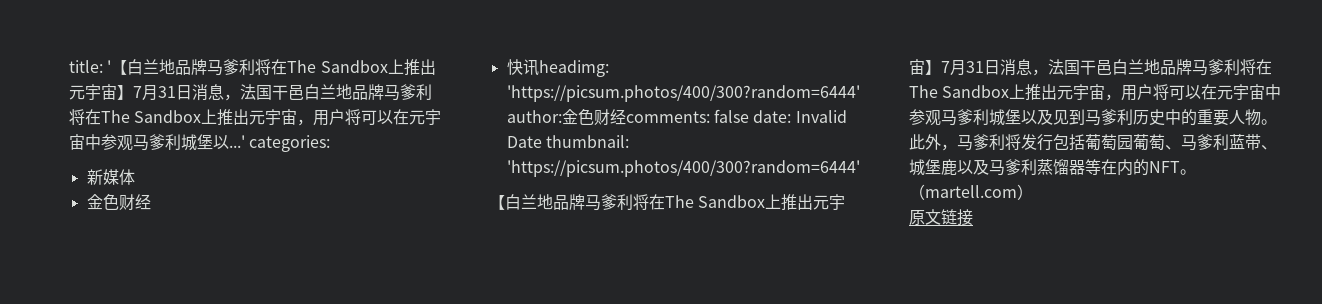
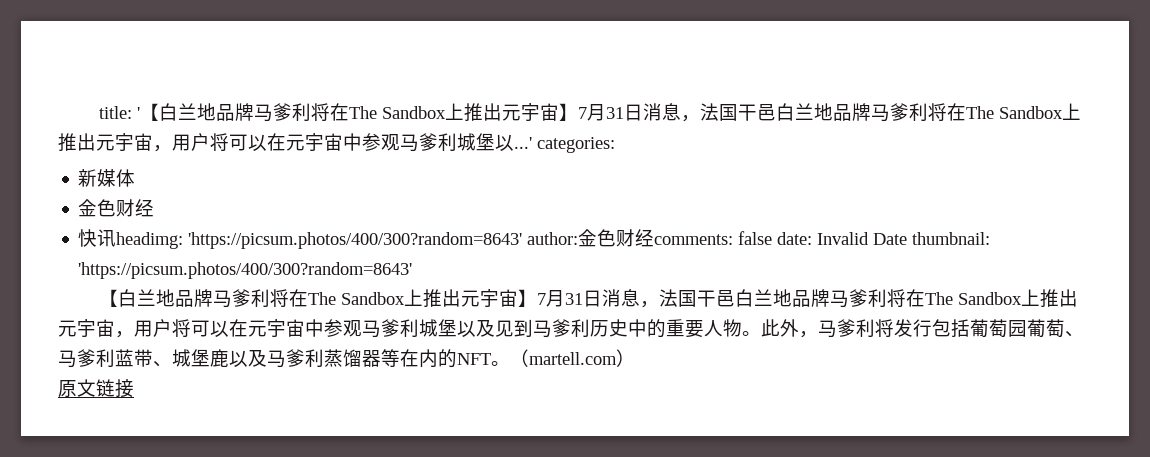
- 快讯headimg: 'https://picsum.photos/400/300?random=6444' author:金色财经comments: false date: Invalid Date thumbnail: 'https://picsum.photos/400/300?random=6444'
+ 快讯headimg: 'https://picsum.photos/400/300?random=8643' author:金色财经comments: false date: Invalid Date thumbnail: 'https://picsum.photos/400/300?random=8643'

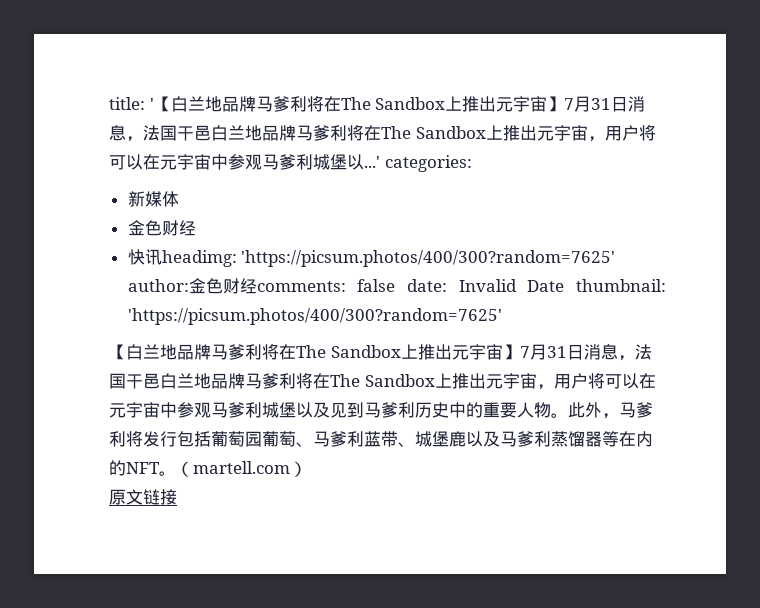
- 快讯headimg: 'https://picsum.photos/400/300?random=8643' author:金色财经comments: false date: Invalid Date thumbnail: 'https://picsum.photos/400/300?random=8643'
+ 快讯headimg: 'https://picsum.photos/400/300?random=7625' author:金色财经comments: false date: Invalid Date thumbnail: 'https://picsum.photos/400/300?random=7625'

